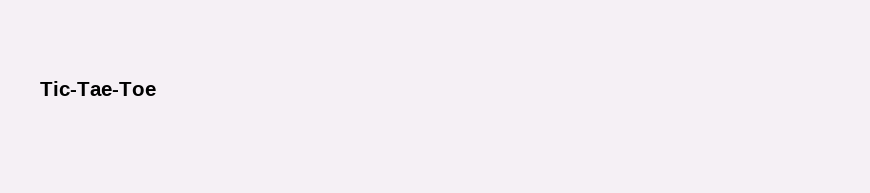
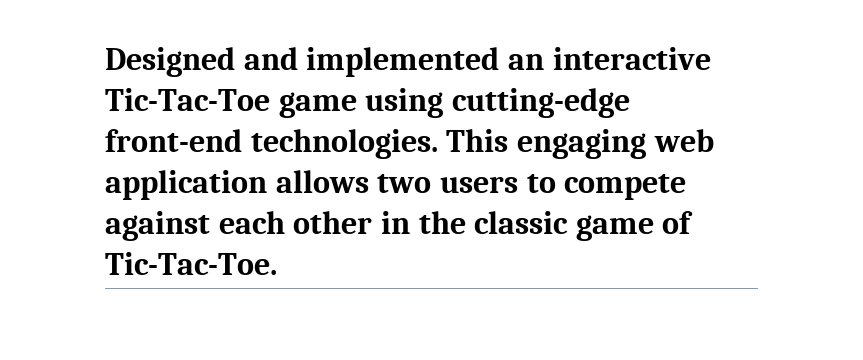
- Tic-Tae-Toe
+ Designed and implemented an interactive Tic-Tac-Toe game using cutting-edge front-end technologies. This engaging web application allows two users to compete against each other in the classic game of Tic-Tac-Toe.

